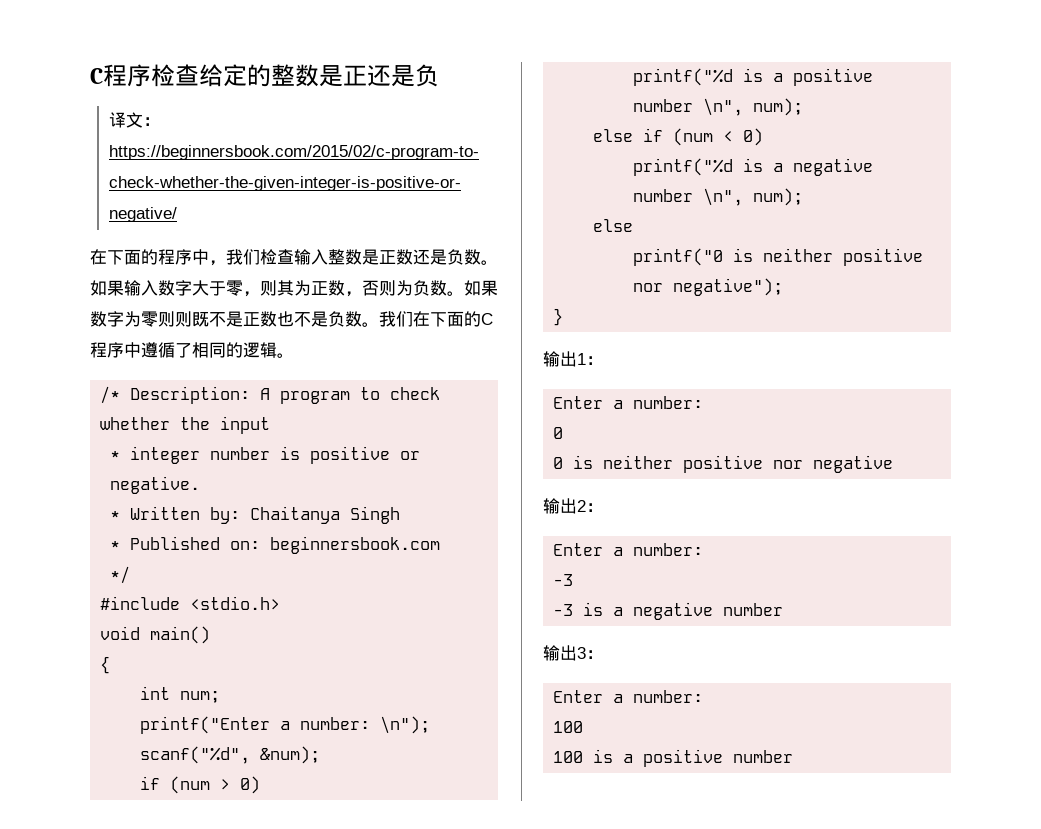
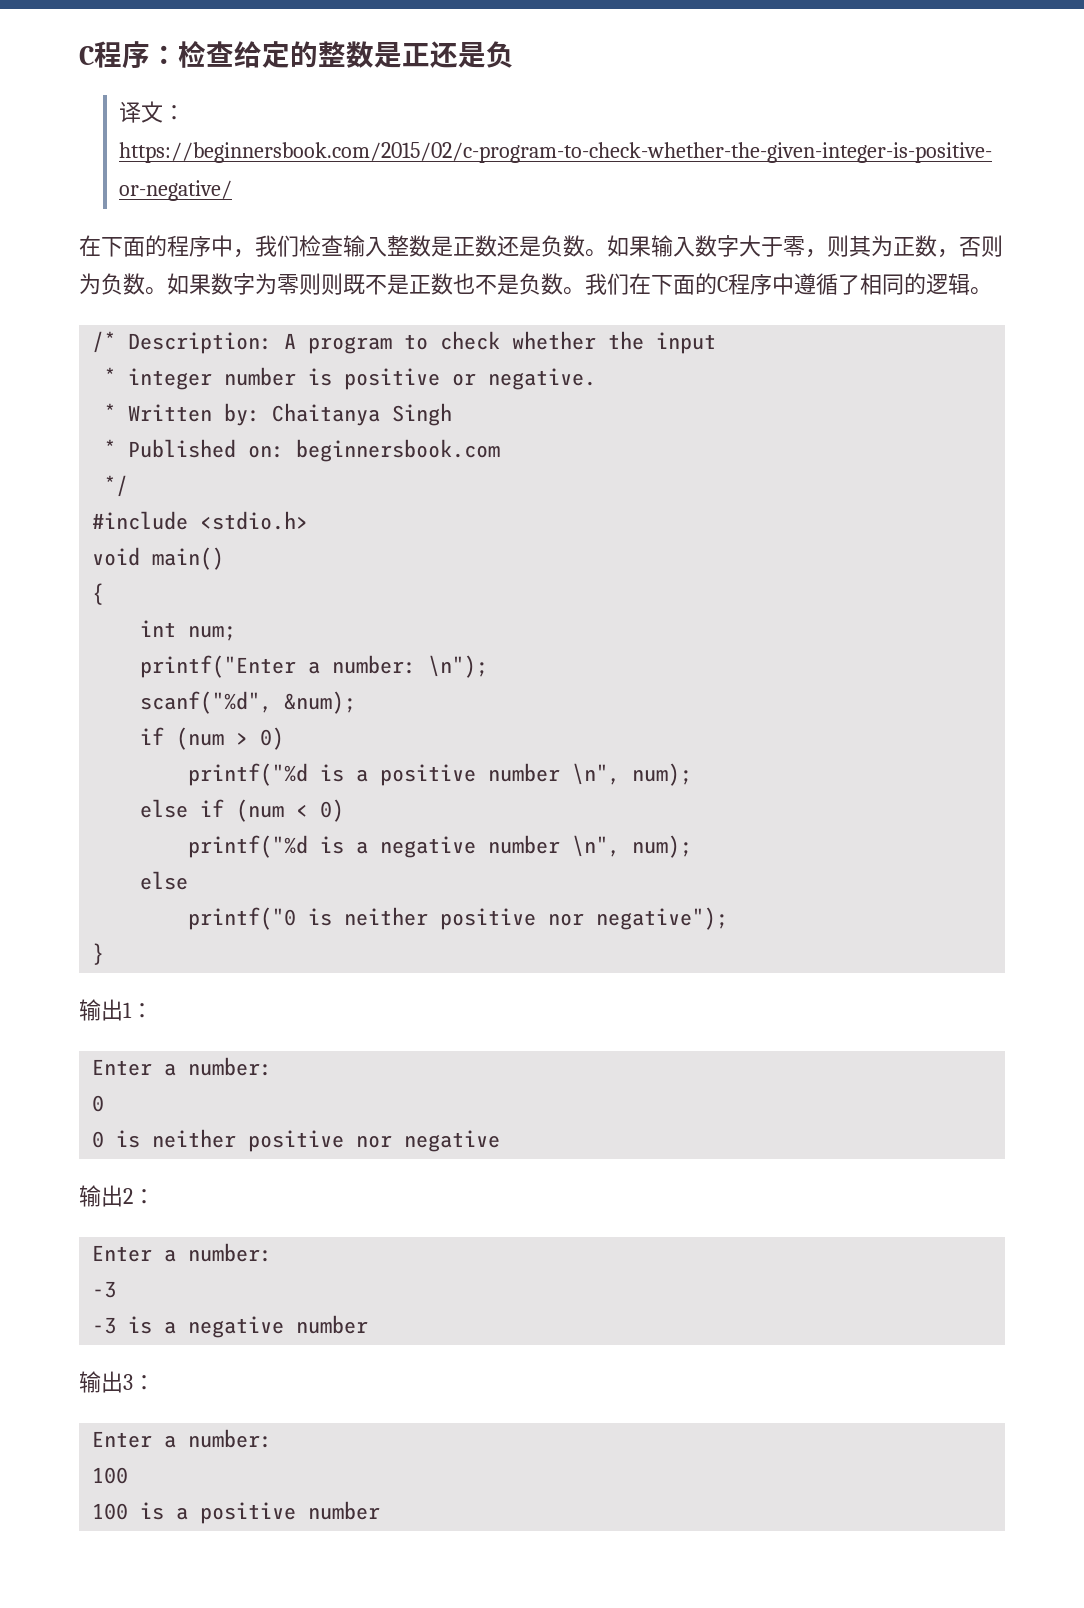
- C程序检查给定的整数是正还是负
+ C程序：检查给定的整数是正还是负

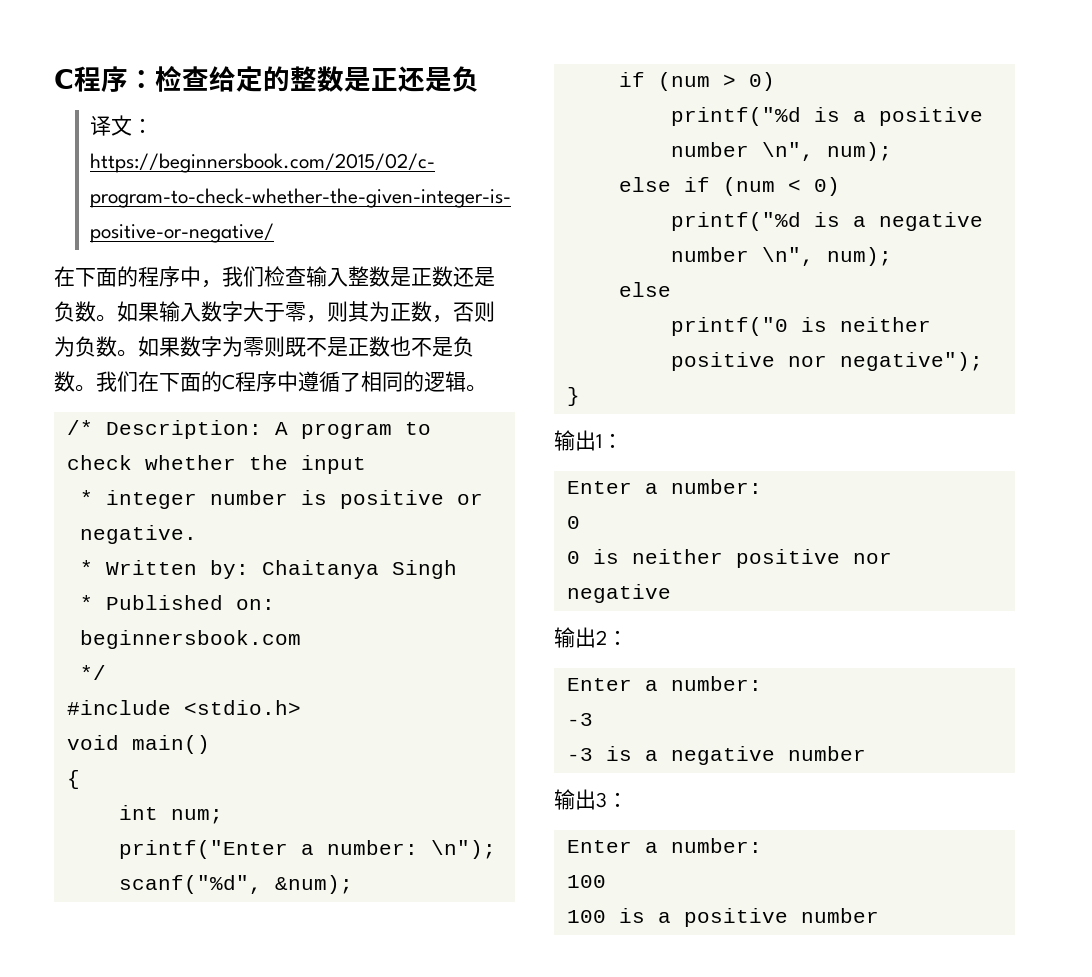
- 如果数字为零则则既不是正数也不是负数。
+ 如果数字为零则既不是正数也不是负数。

